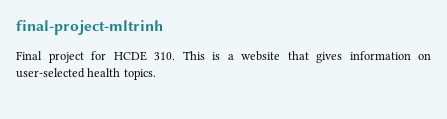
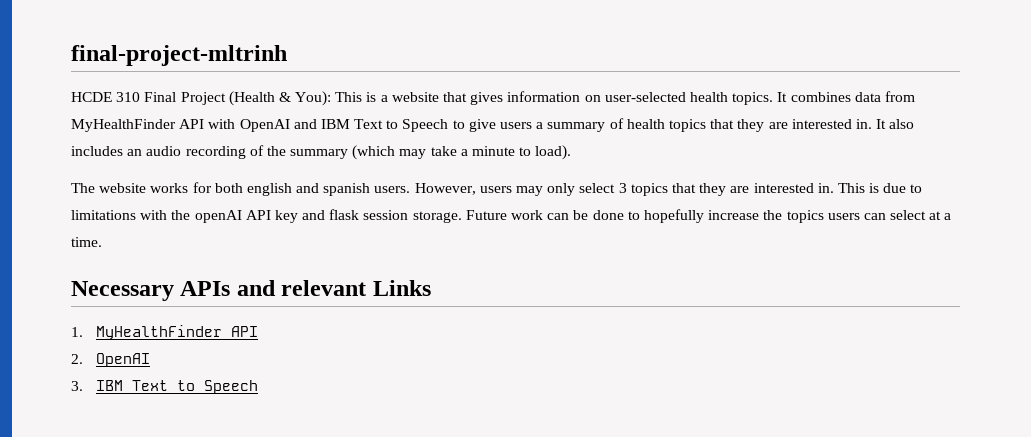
- Final project for HCDE 310. This is a website that gives information on user-selected health topics.
+ HCDE 310 Final Project (Health & You): This is a website that gives information on user-selected health topics.
+ It combines data from MyHealthFinder API with OpenAI and IBM Text to Speech to give users a summary of health topics that they are interested in. It also includes an audio recording of the summary (which may take a minute to load).
+ The website works for both english and spanish users. However, users may only select 3 topics that they are interested in. This is due to limitations with the openAI API key and flask session storage. Future work can be done to hopefully increase the topics users can select at a time.
+ Necessary APIs and relevant Links
+ 1. MyHealthFinder API
+ 2. OpenAI
+ 3. IBM Text to Speech

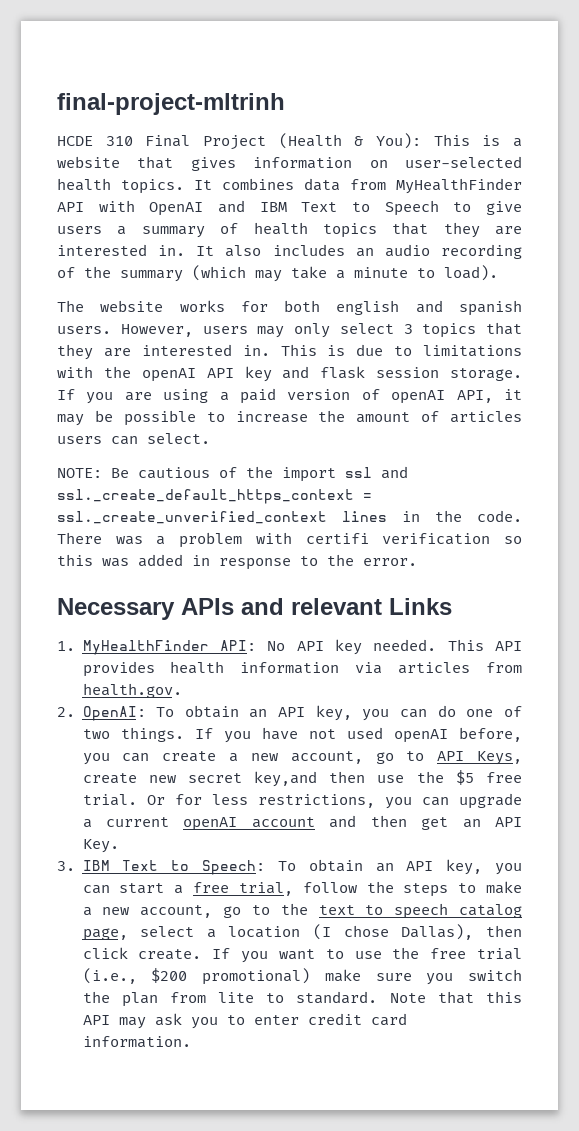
- Future work can be done to hopefully increase the topics users can select at a time.
+ If you are using a paid version of openAI API, it may be possible to increase the amount of articles users can select.
+ NOTE: Be cautious of the import ssl and ssl._create_default_https_context = ssl._create_unverified_context lines in the code. There was a problem with certifi verification so this was added in response to the error.
- 1. MyHealthFinder API
- 2. OpenAI
- 3. IBM Text to Speech
+ 1. MyHealthFinder API: No API key needed. This API provides health information via articles from health.gov.
+ 2. OpenAI: To obtain an API key, you can do one of two things. If you have not used openAI before, you can create a new account, go to API Keys, create new secret key,and then use the $5 free trial. Or for less restrictions, you can upgrade a current openAI account and then get an API Key.
+ 3. IBM Text to Speech: To obtain an API key, you can start a free trial, follow the steps to make a new account, go to the text to speech catalog page, select a location (I chose Dallas), then click create. If you want to use the free trial (i.e., $200 promotional) make sure you switch the plan from lite to standard. Note that this API may ask you to enter credit card information.

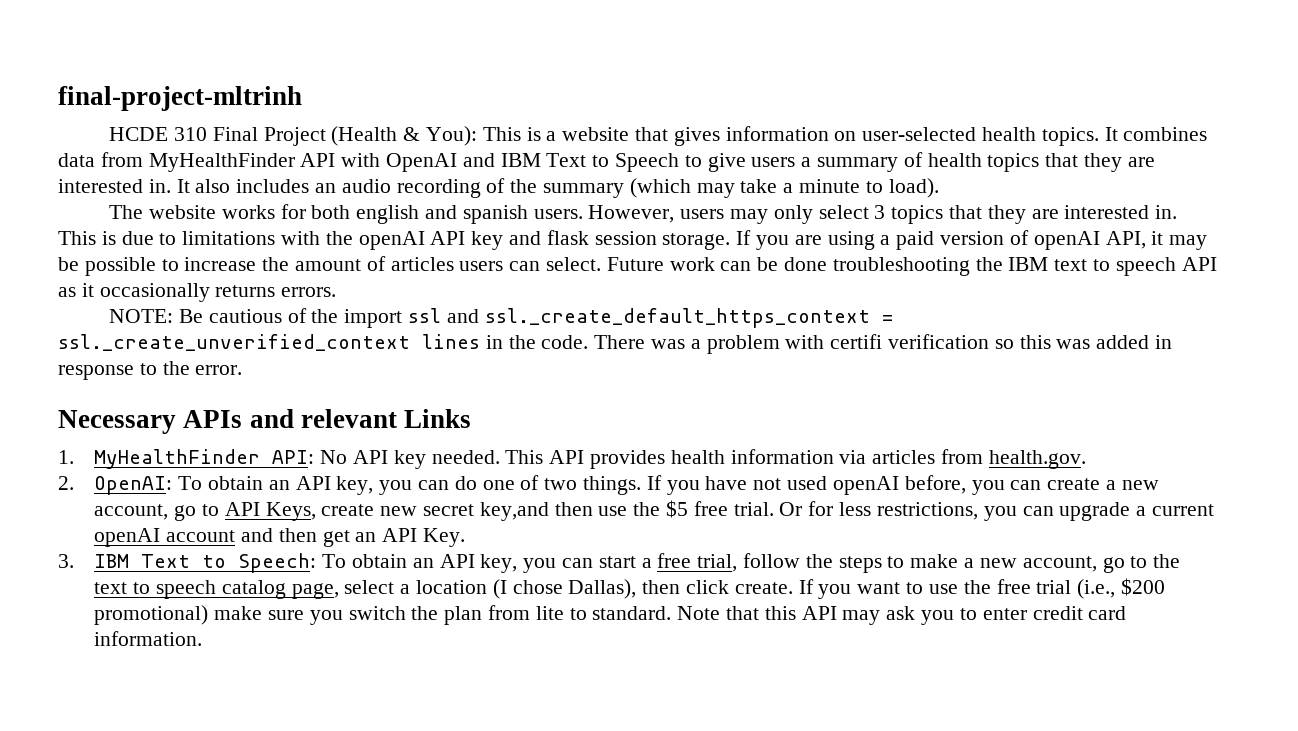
+ Future work can be done troubleshooting the IBM text to speech API as it occasionally returns errors.

